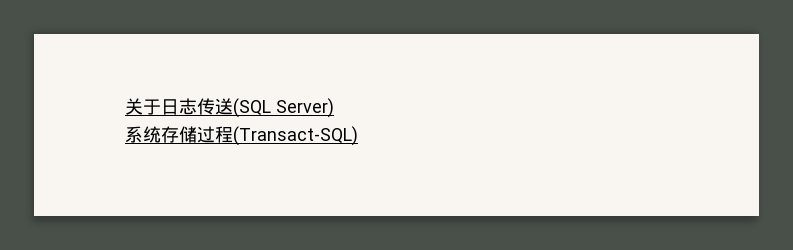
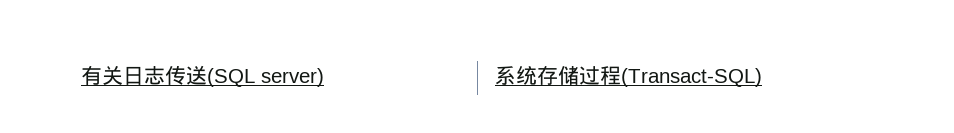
- 关于日志传送(SQL Server)
+ 有关日志传送(SQL server)

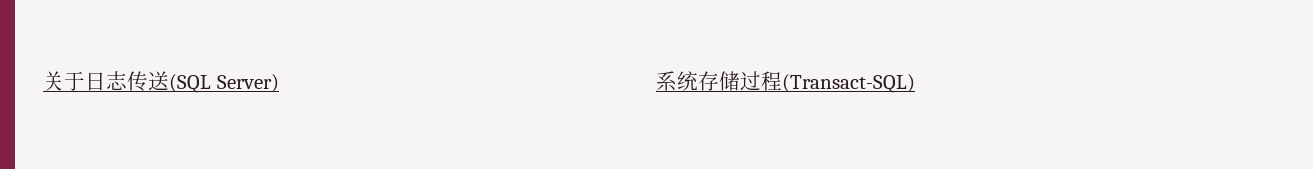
- 有关日志传送(SQL server)
+ 关于日志传送(SQL Server)

